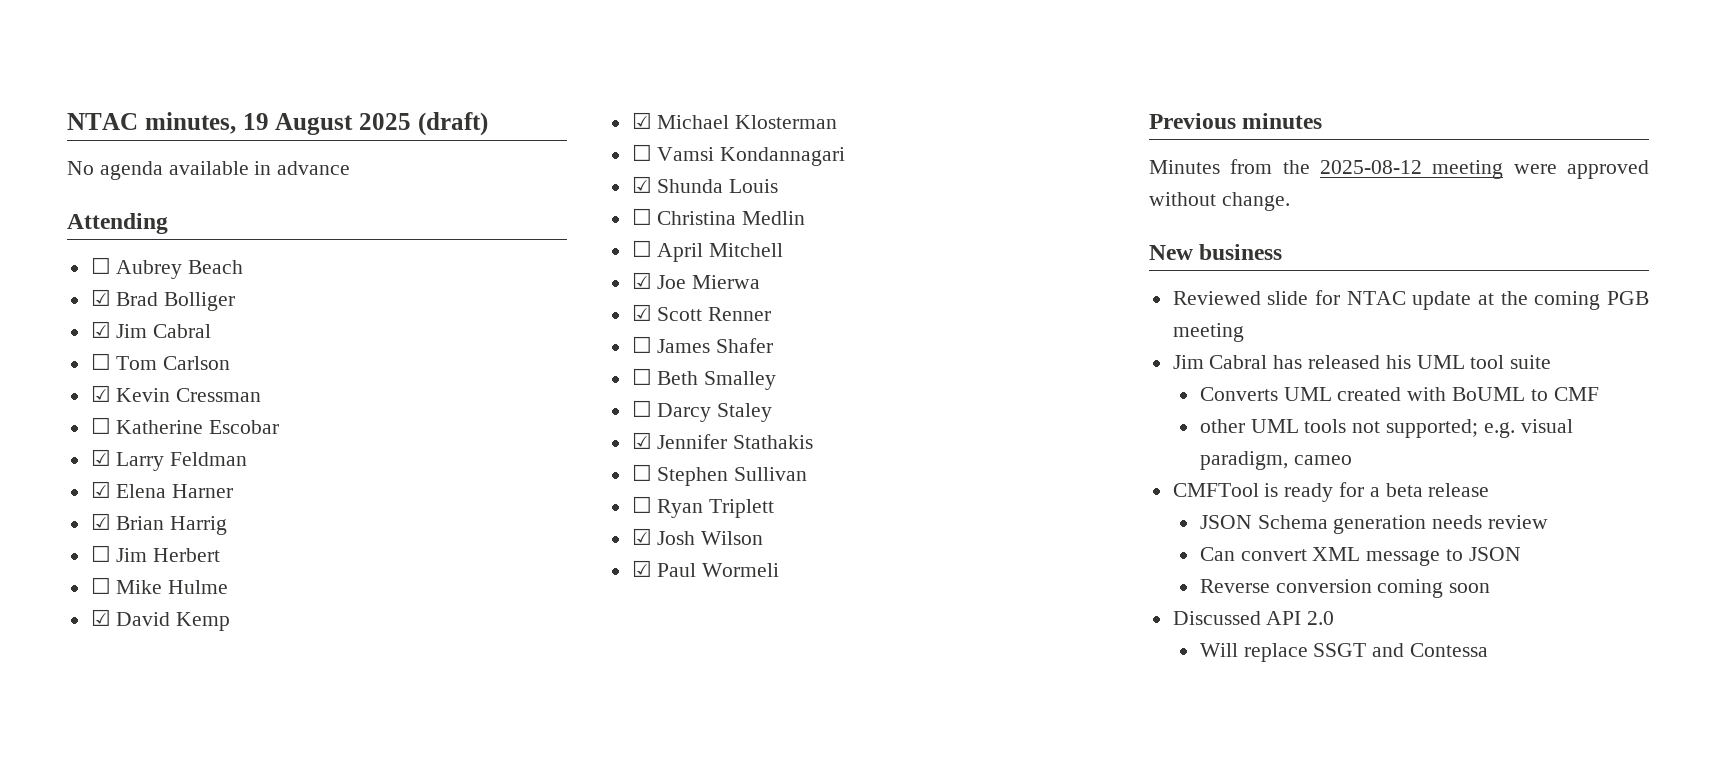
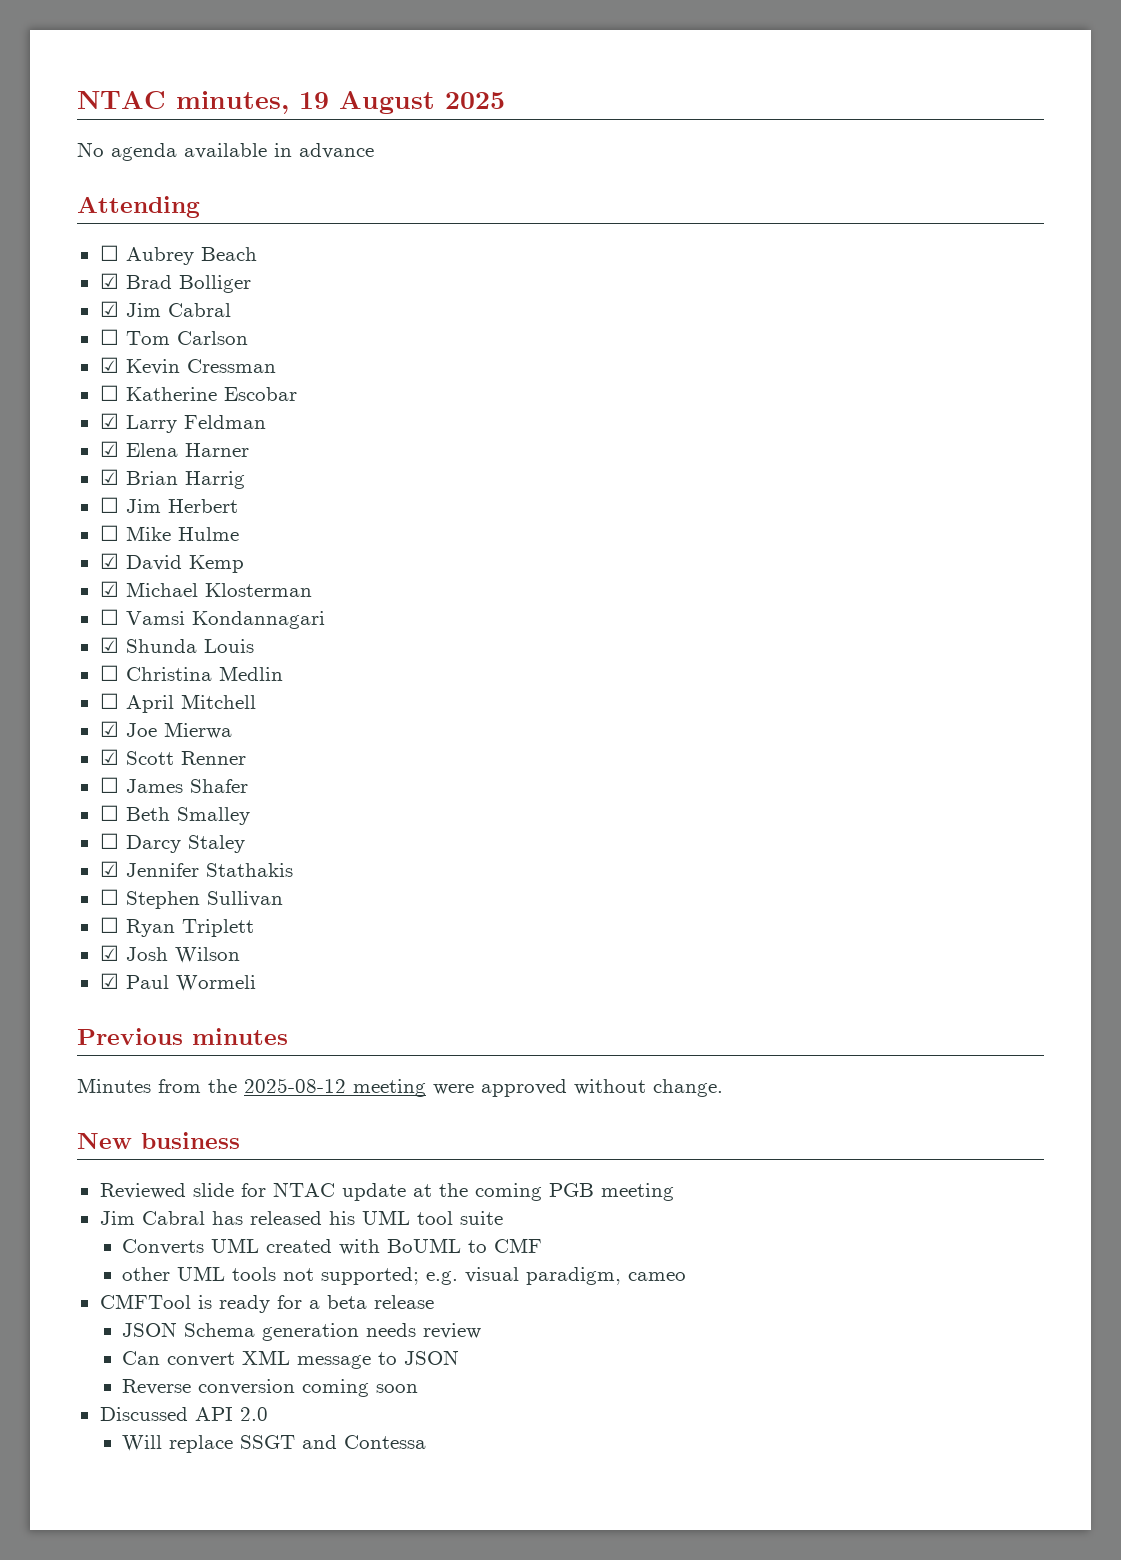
- NTAC minutes, 19 August 2025 (draft)
+ NTAC minutes, 19 August 2025

